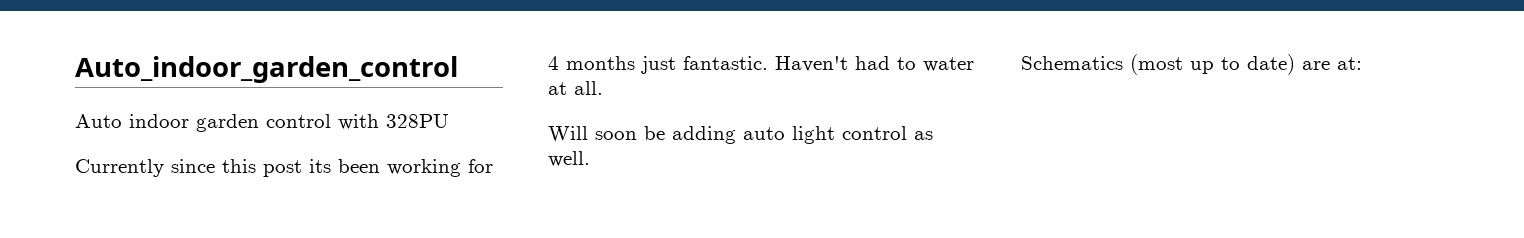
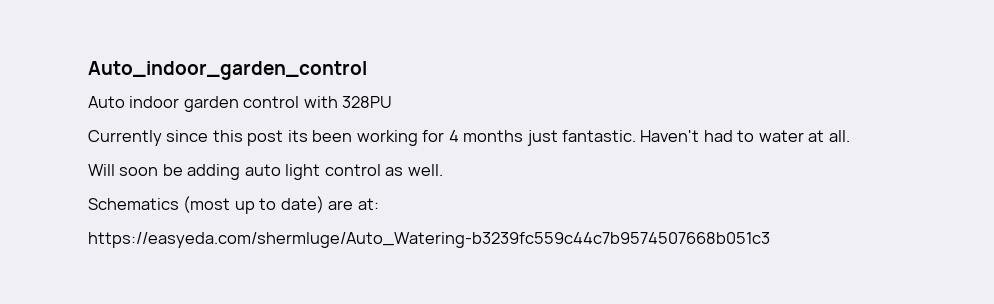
+ https://easyeda.com/shermluge/Auto_Watering-b3239fc559c44c7b9574507668b051c3

